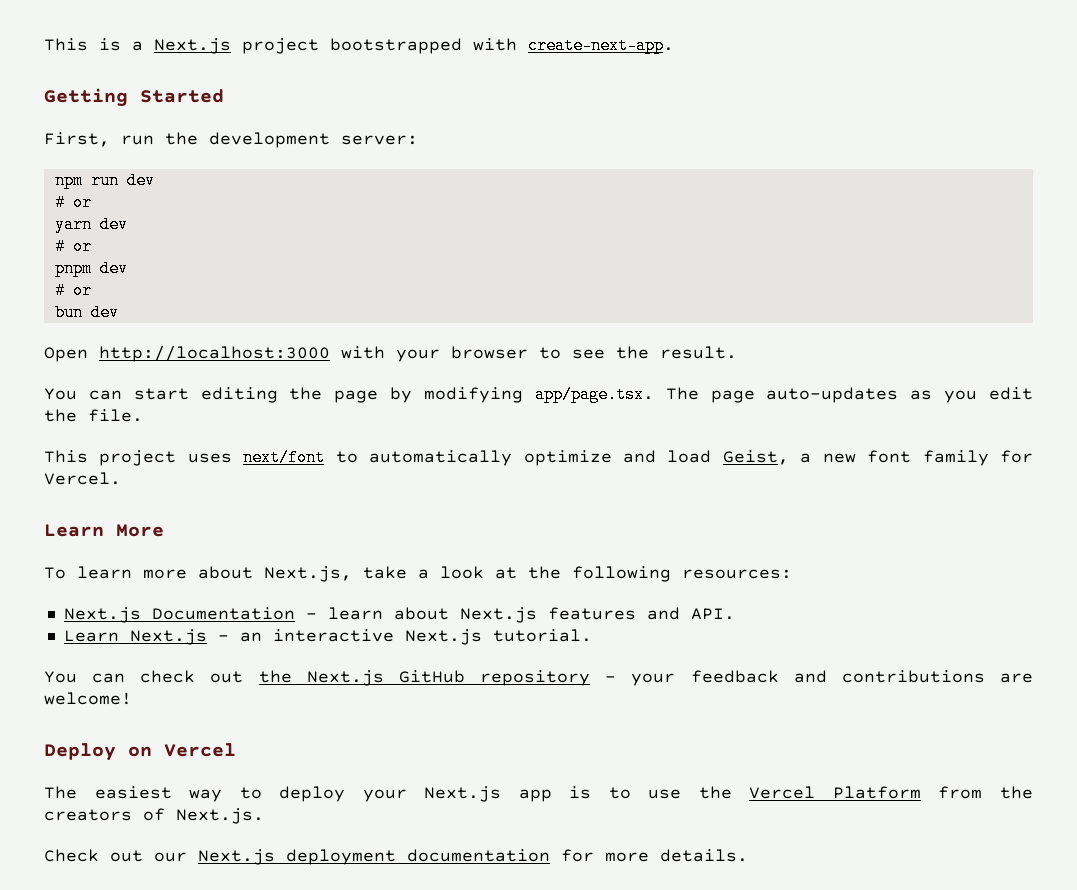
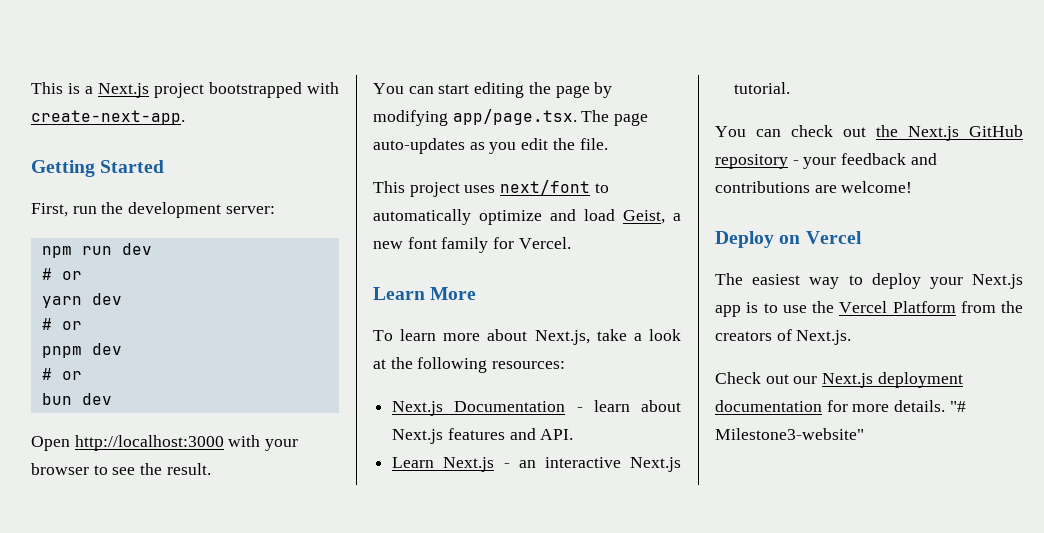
+ "# Milestone3-website"

